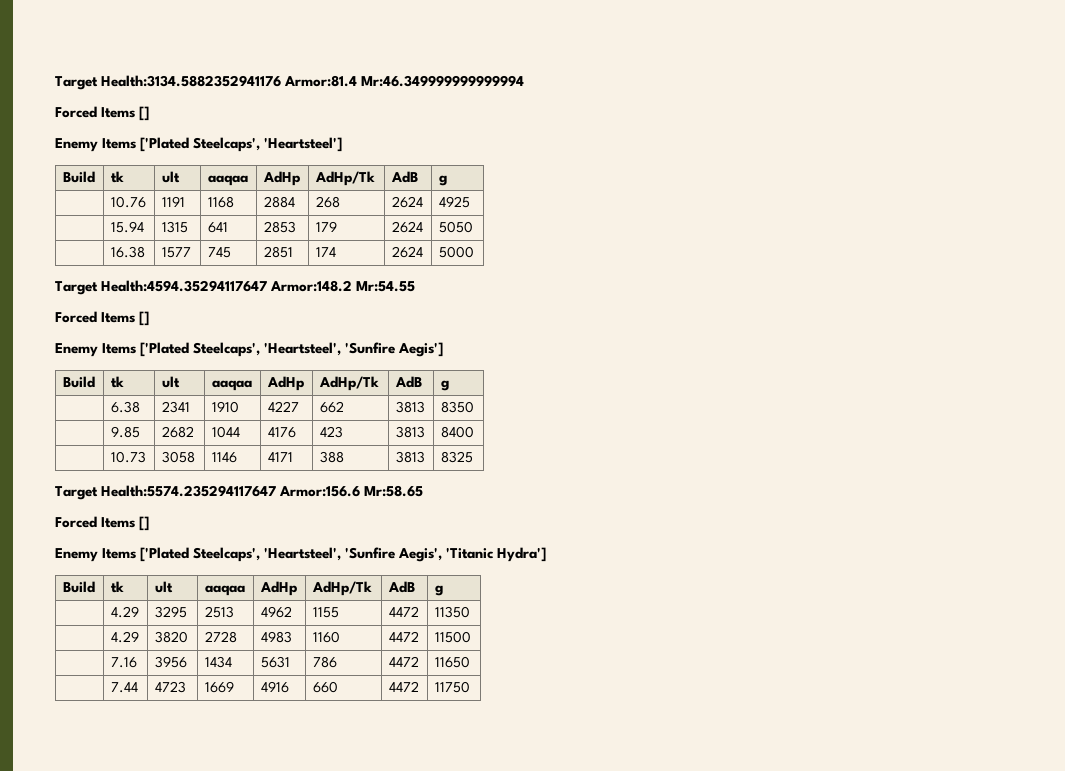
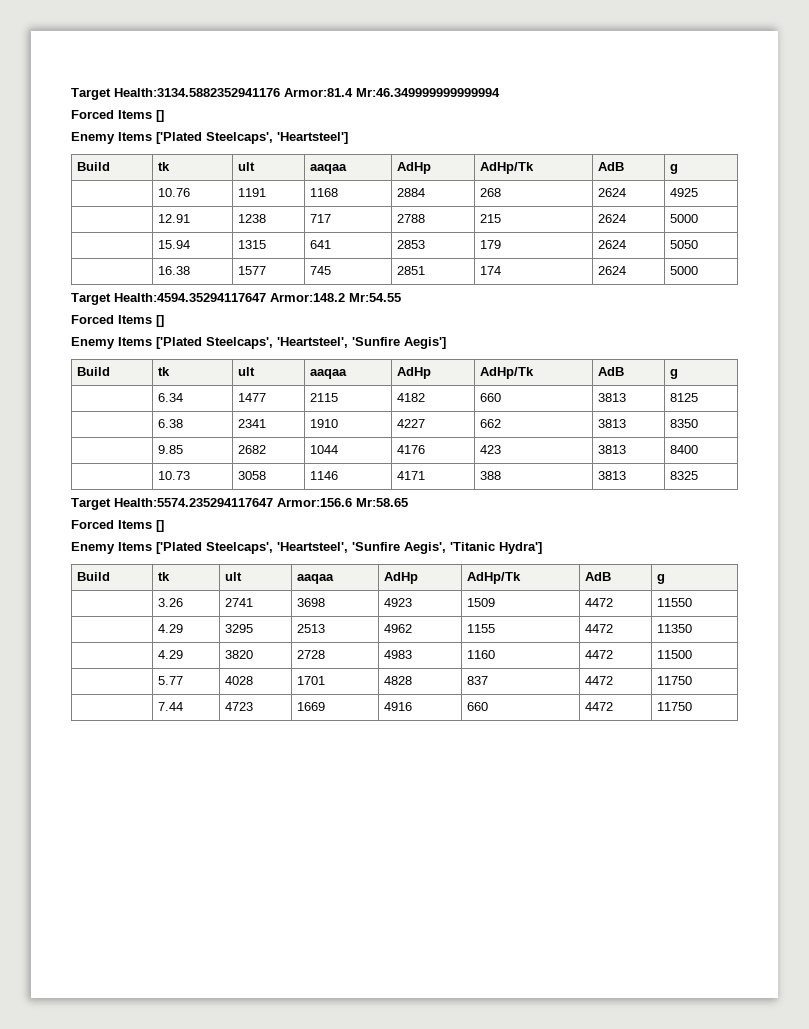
+ | 12.91 | 1238 | 717 | 2788 | 215 | 2624 | 5000
+ | 6.34 | 1477 | 2115 | 4182 | 660 | 3813 | 8125
+ | 3.26 | 2741 | 3698 | 4923 | 1509 | 4472 | 11550
- | 7.16 | 3956 | 1434 | 5631 | 786 | 4472 | 11650
+ | 5.77 | 4028 | 1701 | 4828 | 837 | 4472 | 11750

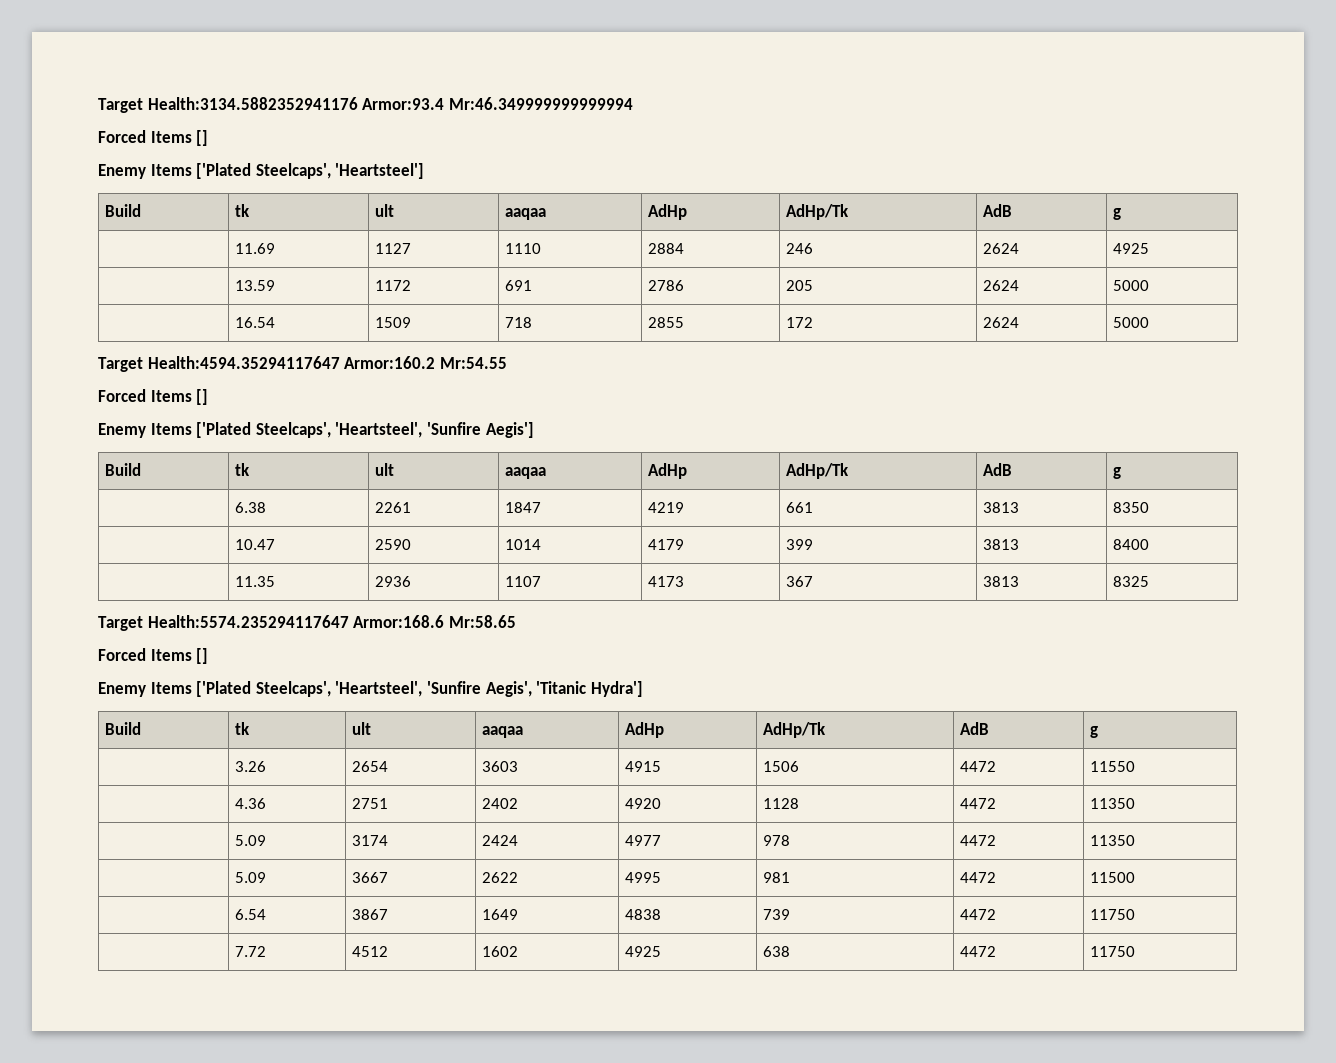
- Target Health:3134.5882352941176 Armor:81.4 Mr:46.349999999999994
+ Target Health:3134.5882352941176 Armor:93.4 Mr:46.349999999999994
- | 10.76 | 1191 | 1168 | 2884 | 268 | 2624 | 4925
+ | 11.69 | 1127 | 1110 | 2884 | 246 | 2624 | 4925
- | 12.91 | 1238 | 717 | 2788 | 215 | 2624 | 5000
- | 15.94 | 1315 | 641 | 2853 | 179 | 2624 | 5050
- | 16.38 | 1577 | 745 | 2851 | 174 | 2624 | 5000
+ | 13.59 | 1172 | 691 | 2786 | 205 | 2624 | 5000
+ | 16.54 | 1509 | 718 | 2855 | 172 | 2624 | 5000
- Target Health:4594.35294117647 Armor:148.2 Mr:54.55
+ Target Health:4594.35294117647 Armor:160.2 Mr:54.55
- | 6.34 | 1477 | 2115 | 4182 | 660 | 3813 | 8125
- | 6.38 | 2341 | 1910 | 4227 | 662 | 3813 | 8350
- | 9.85 | 2682 | 1044 | 4176 | 423 | 3813 | 8400
- | 10.73 | 3058 | 1146 | 4171 | 388 | 3813 | 8325
+ | 6.38 | 2261 | 1847 | 4219 | 661 | 3813 | 8350
+ | 10.47 | 2590 | 1014 | 4179 | 399 | 3813 | 8400
+ | 11.35 | 2936 | 1107 | 4173 | 367 | 3813 | 8325
- Target Health:5574.235294117647 Armor:156.6 Mr:58.65
+ Target Health:5574.235294117647 Armor:168.6 Mr:58.65
- | 3.26 | 2741 | 3698 | 4923 | 1509 | 4472 | 11550
- | 4.29 | 3295 | 2513 | 4962 | 1155 | 4472 | 11350
- | 4.29 | 3820 | 2728 | 4983 | 1160 | 4472 | 11500
- | 5.77 | 4028 | 1701 | 4828 | 837 | 4472 | 11750
- | 7.44 | 4723 | 1669 | 4916 | 660 | 4472 | 11750
+ | 3.26 | 2654 | 3603 | 4915 | 1506 | 4472 | 11550
+ | 4.36 | 2751 | 2402 | 4920 | 1128 | 4472 | 11350
+ | 5.09 | 3174 | 2424 | 4977 | 978 | 4472 | 11350
+ | 5.09 | 3667 | 2622 | 4995 | 981 | 4472 | 11500
+ | 6.54 | 3867 | 1649 | 4838 | 739 | 4472 | 11750
+ | 7.72 | 4512 | 1602 | 4925 | 638 | 4472 | 11750

